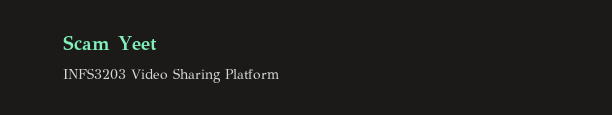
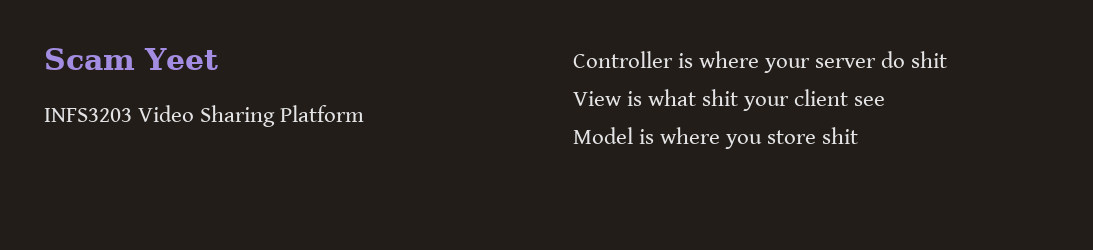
+ Controller is where your server do shit
+ View is what shit your client see
+ Model is where you store shit

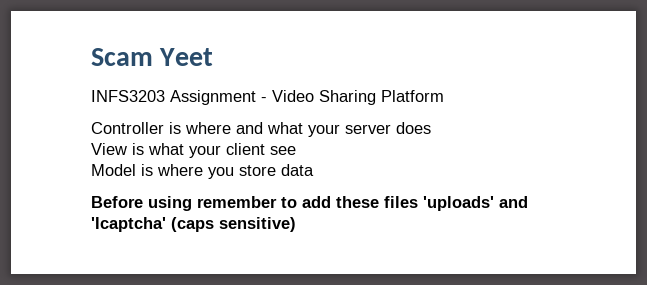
- INFS3203 Video Sharing Platform
+ INFS3203 Assignment - Video Sharing Platform
- Controller is where your server do shit
+ Controller is where and what your server does
- View is what shit your client see
+ View is what your client see
- Model is where you store shit
+ Model is where you store data
+ Before using remember to add these files 'uploads' and 'Icaptcha' (caps sensitive)

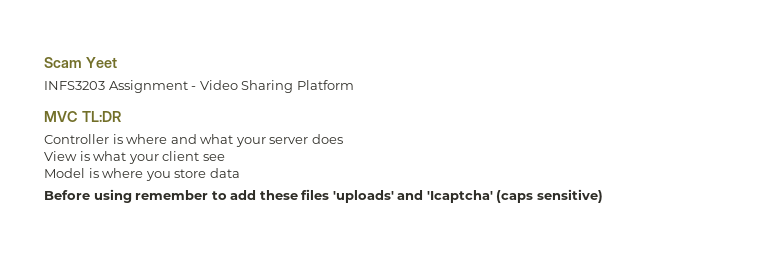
+ MVC TL:DR

